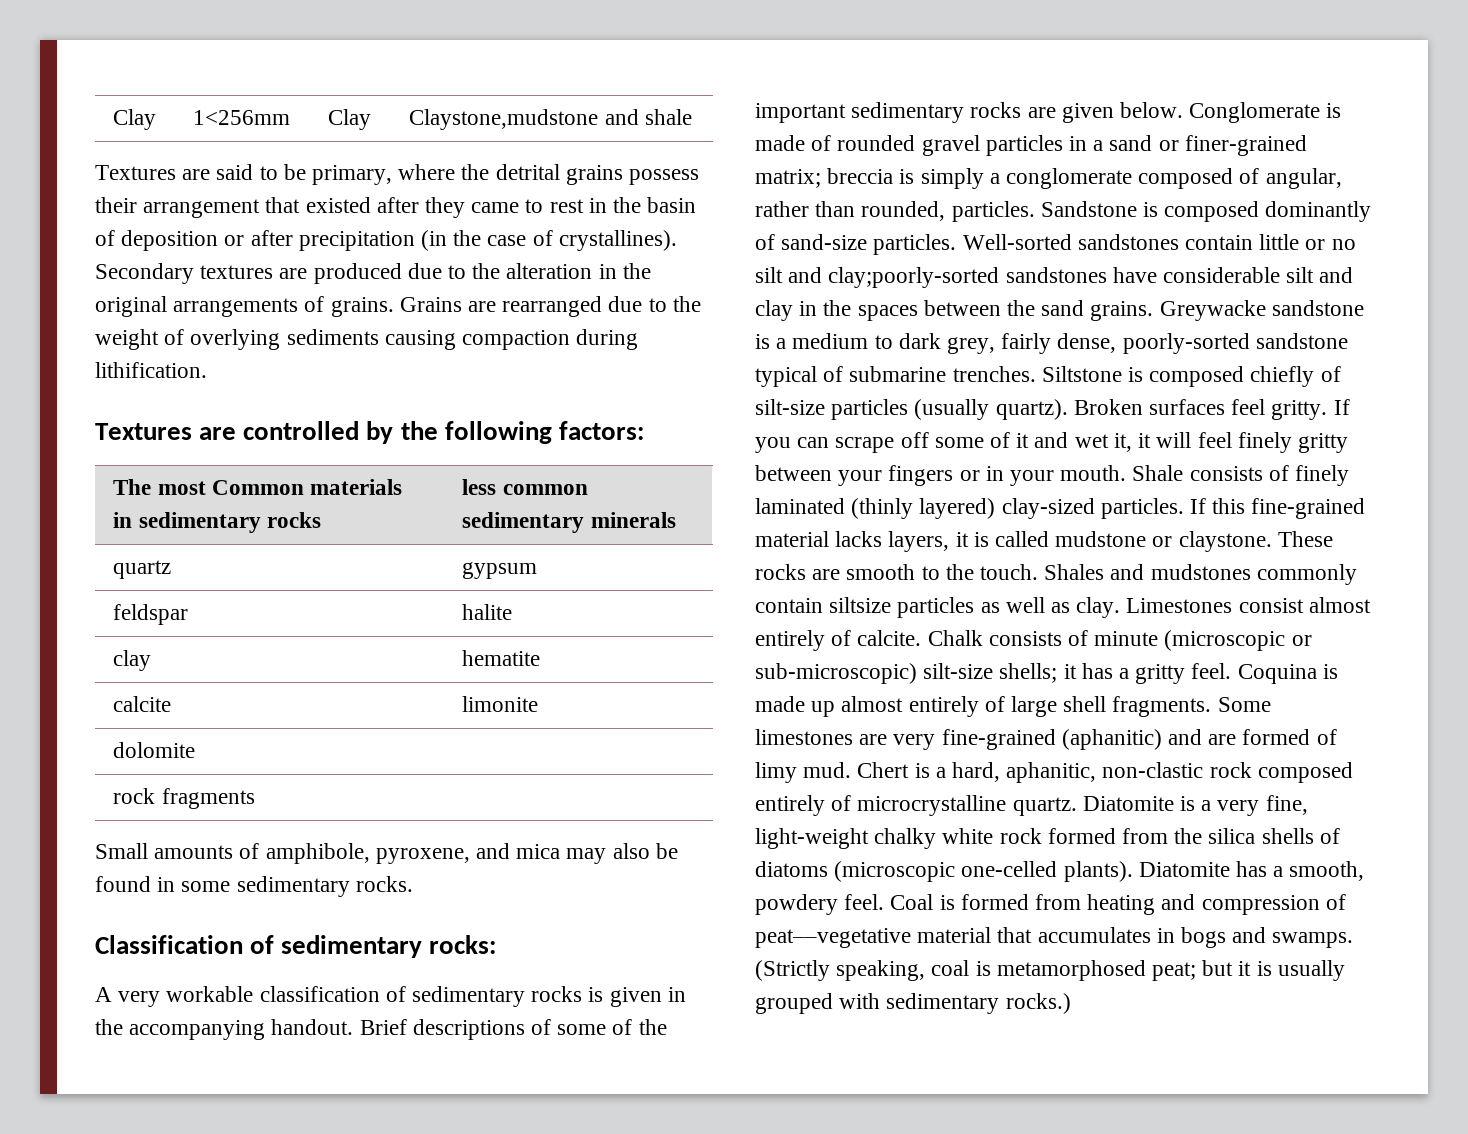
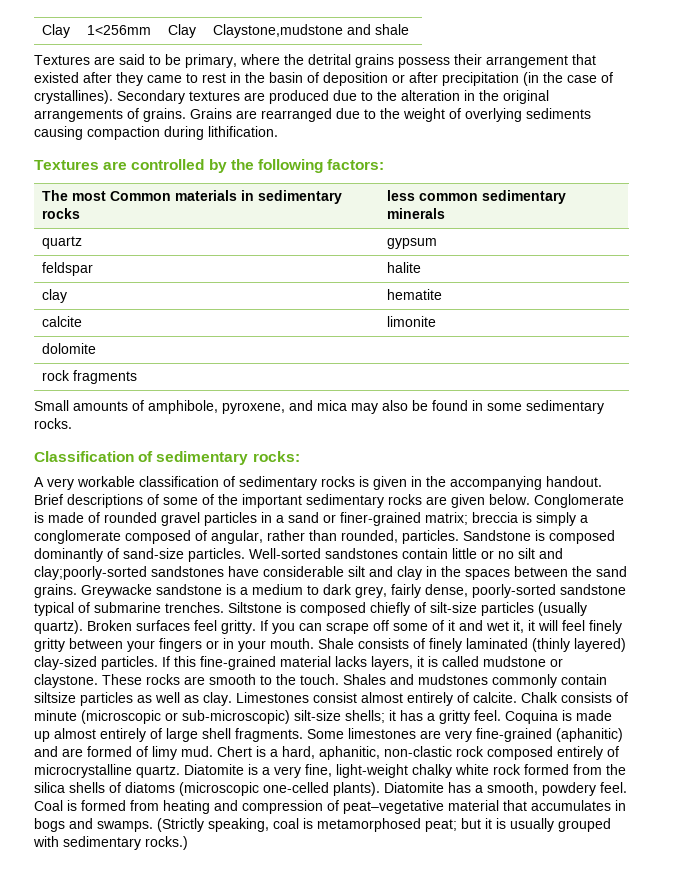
- Coal is formed from heating and compression of peat––vegetative material that accumulates in bogs and swamps.
+ Coal is formed from heating and compression of peat–vegetative material that accumulates in bogs and swamps.

